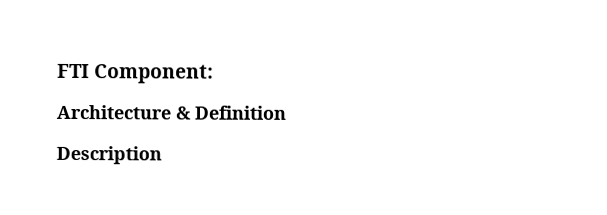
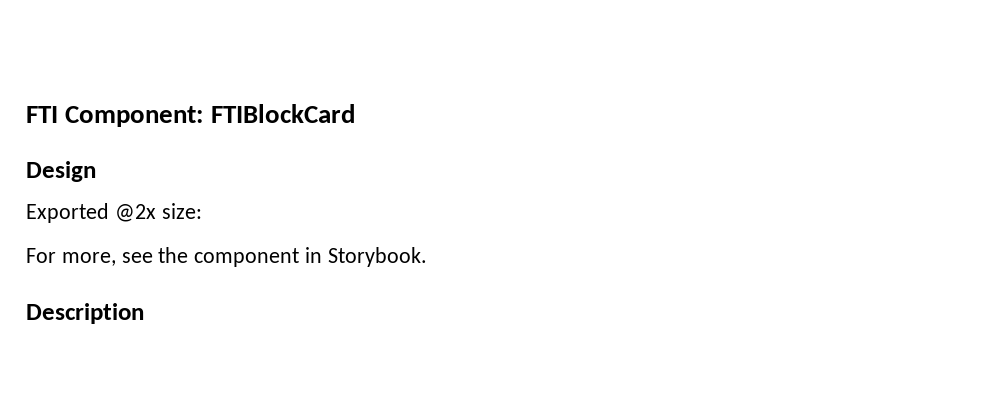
- FTI Component:
- Architecture & Definition
+ FTI Component: FTIBlockCard
+ Design
+ Exported @2x size:
+ For more, see the component in Storybook.

